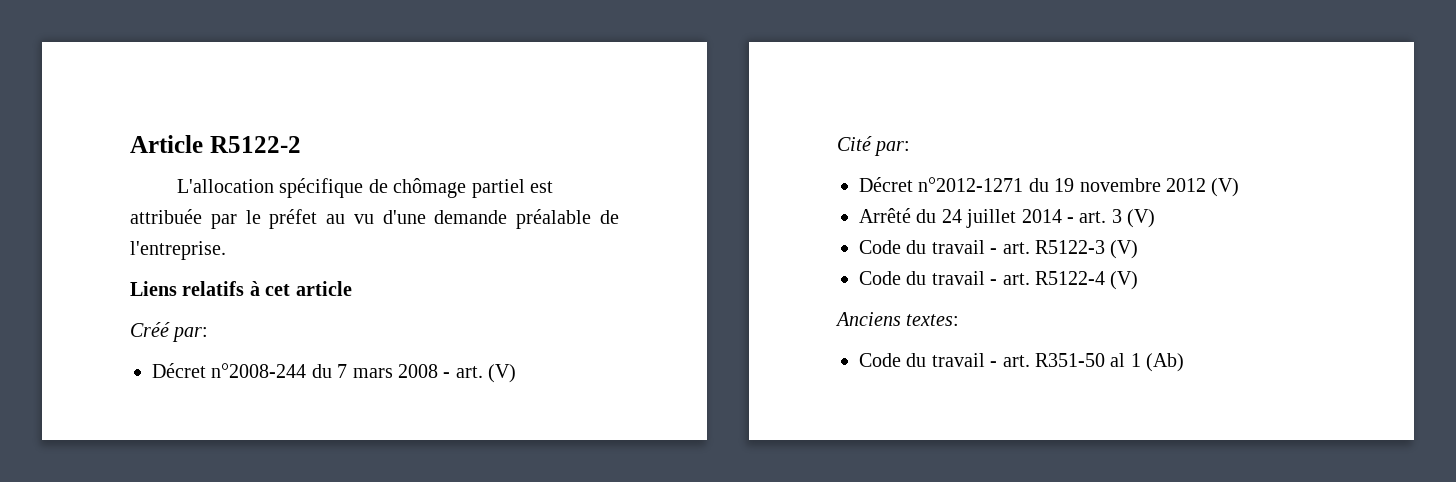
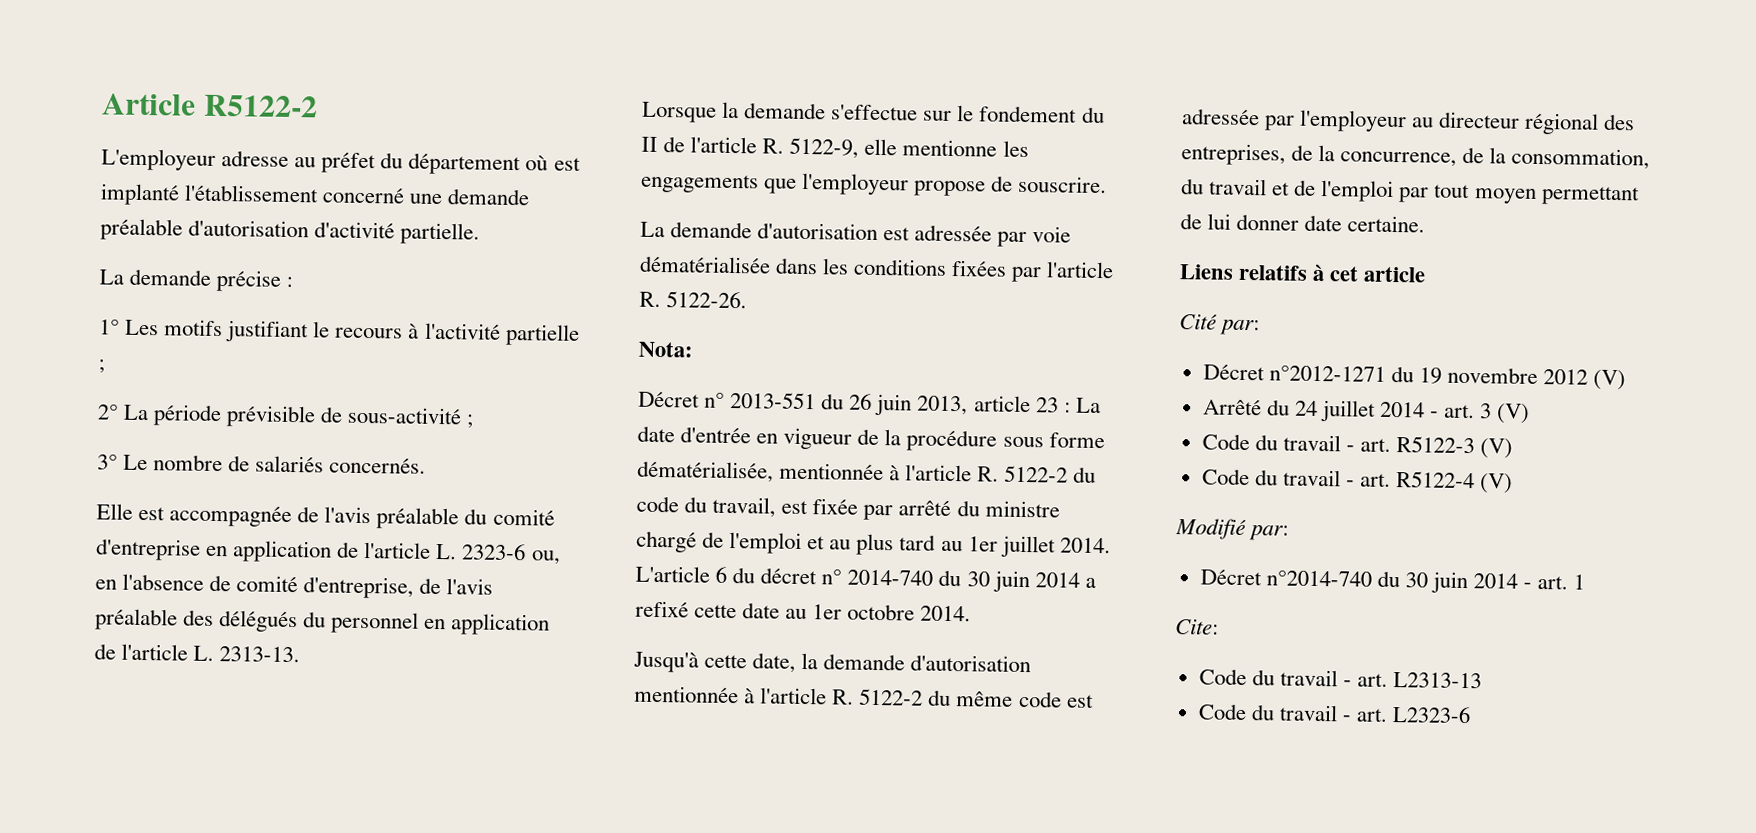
- L'allocation spécifique de chômage partiel est attribuée par le préfet au vu d'une demande préalable de l'entreprise.
+ L'employeur adresse au préfet du département où est implanté l'établissement concerné une demande préalable d'autorisation d'activité partielle.
+ La demande précise :
+ 1° Les motifs justifiant le recours à l'activité partielle ;
+ 2° La période prévisible de sous-activité ;
+ 3° Le nombre de salariés concernés.
+ Elle est accompagnée de l'avis préalable du comité d'entreprise en application de l'article L. 2323-6 ou, en l'absence de comité d'entreprise, de l'avis préalable des délégués du personnel en application de l'article L. 2313-13.
+ Lorsque la demande s'effectue sur le fondement du II de l'article R. 5122-9, elle mentionne les engagements que l'employeur propose de souscrire.
+ La demande d'autorisation est adressée par voie dématérialisée dans les conditions fixées par l'article R. 5122-26.
+ Nota:
+ Décret n° 2013-551 du 26 juin 2013, article 23 : La date d'entrée en vigueur de la procédure sous forme dématérialisée, mentionnée à l'article R. 5122-2 du code du travail, est fixée par arrêté du ministre chargé de l'emploi et au plus tard au 1er juillet 2014. L'article 6 du décret n° 2014-740 du 30 juin 2014 a refixé cette date au 1er octobre 2014.
+ Jusqu'à cette date, la demande d'autorisation mentionnée à l'article R. 5122-2 du même code est adressée par l'employeur au directeur régional des entreprises, de la concurrence, de la consommation, du travail et de l'emploi par tout moyen permettant de lui donner date certaine.
- Créé par:
- Décret n°2008-244 du 7 mars 2008 - art. (V)
- Anciens textes:
- Code du travail - art. R351-50 al 1 (Ab)
+ Modifié par:
+ Décret n°2014-740 du 30 juin 2014 - art. 1
+ Cite:
+ Code du travail - art. L2313-13
+ Code du travail - art. L2323-6

